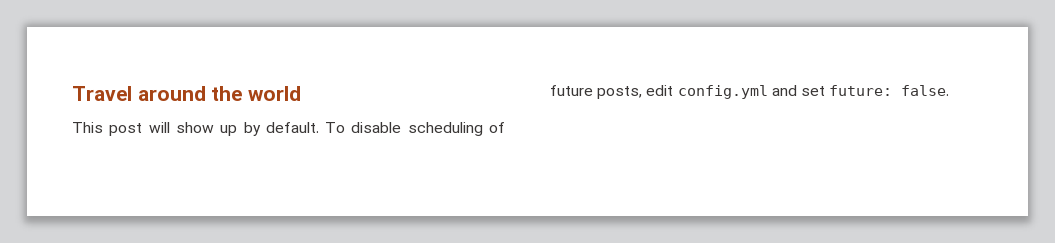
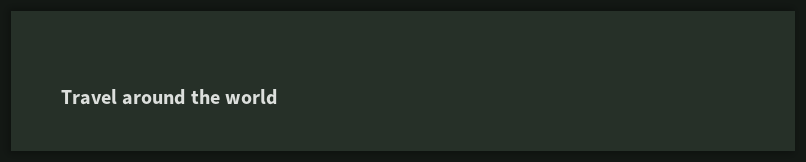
- This post will show up by default. To disable scheduling of future posts, edit config.yml and set future: false.

